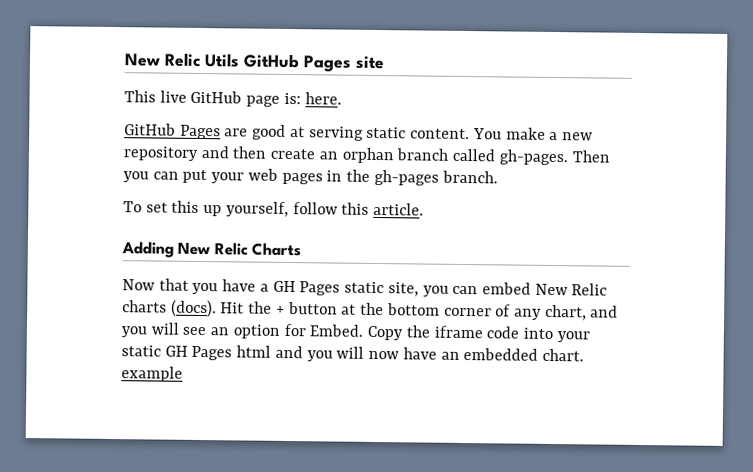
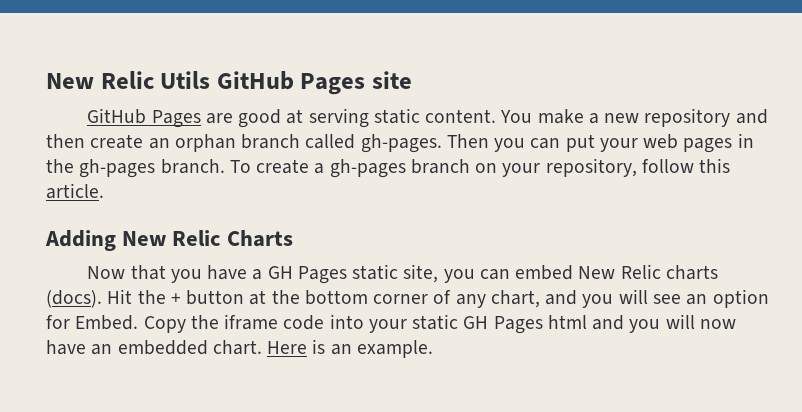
- This live GitHub page is: here.
- Then you can put your web pages in the gh-pages branch.
- To set this up yourself, follow this article.
+ Then you can put your web pages in the gh-pages branch. To create a gh-pages branch on your repository, follow this article.
- Copy the iframe code into your static GH Pages html and you will now have an embedded chart. example
+ Copy the iframe code into your static GH Pages html and you will now have an embedded chart. Here is an example.

